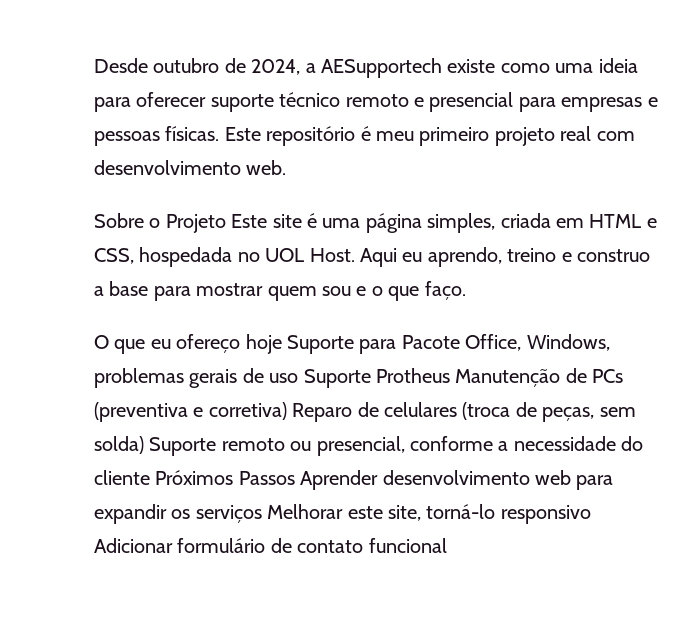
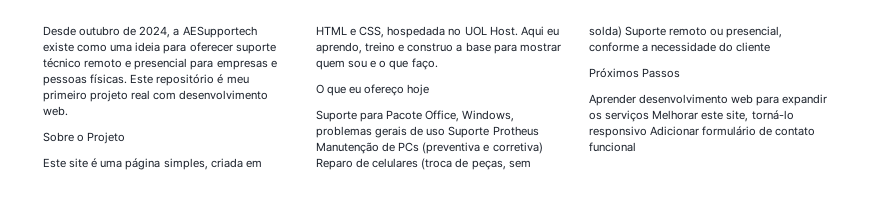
- Sobre o Projeto Este site é uma página simples, criada em HTML e CSS, hospedada no UOL Host.
+ Sobre o Projeto
+ Este site é uma página simples, criada em HTML e CSS, hospedada no UOL Host.
- O que eu ofereço hoje Suporte para Pacote Office, Windows, problemas gerais de uso Suporte Protheus Manutenção de PCs (preventiva e corretiva) Reparo de celulares (troca de peças, sem solda) Suporte remoto ou presencial, conforme a necessidade do cliente Próximos Passos Aprender desenvolvimento web para expandir os serviços Melhorar este site, torná-lo responsivo Adicionar formulário de contato funcional
+ O que eu ofereço hoje
+ Suporte para Pacote Office, Windows, problemas gerais de uso Suporte Protheus Manutenção de PCs (preventiva e corretiva) Reparo de celulares (troca de peças, sem solda) Suporte remoto ou presencial, conforme a necessidade do cliente
+ Próximos Passos
+ Aprender desenvolvimento web para expandir os serviços Melhorar este site, torná-lo responsivo Adicionar formulário de contato funcional

